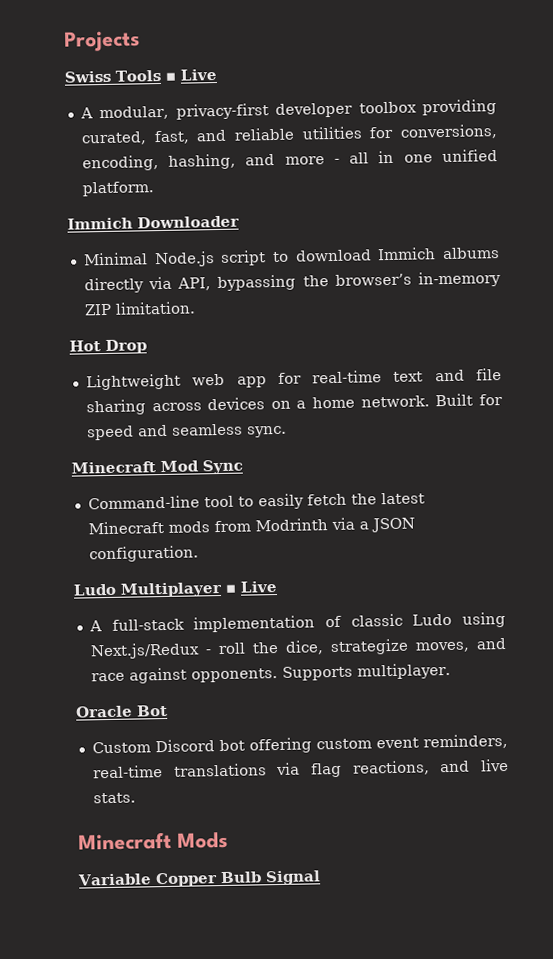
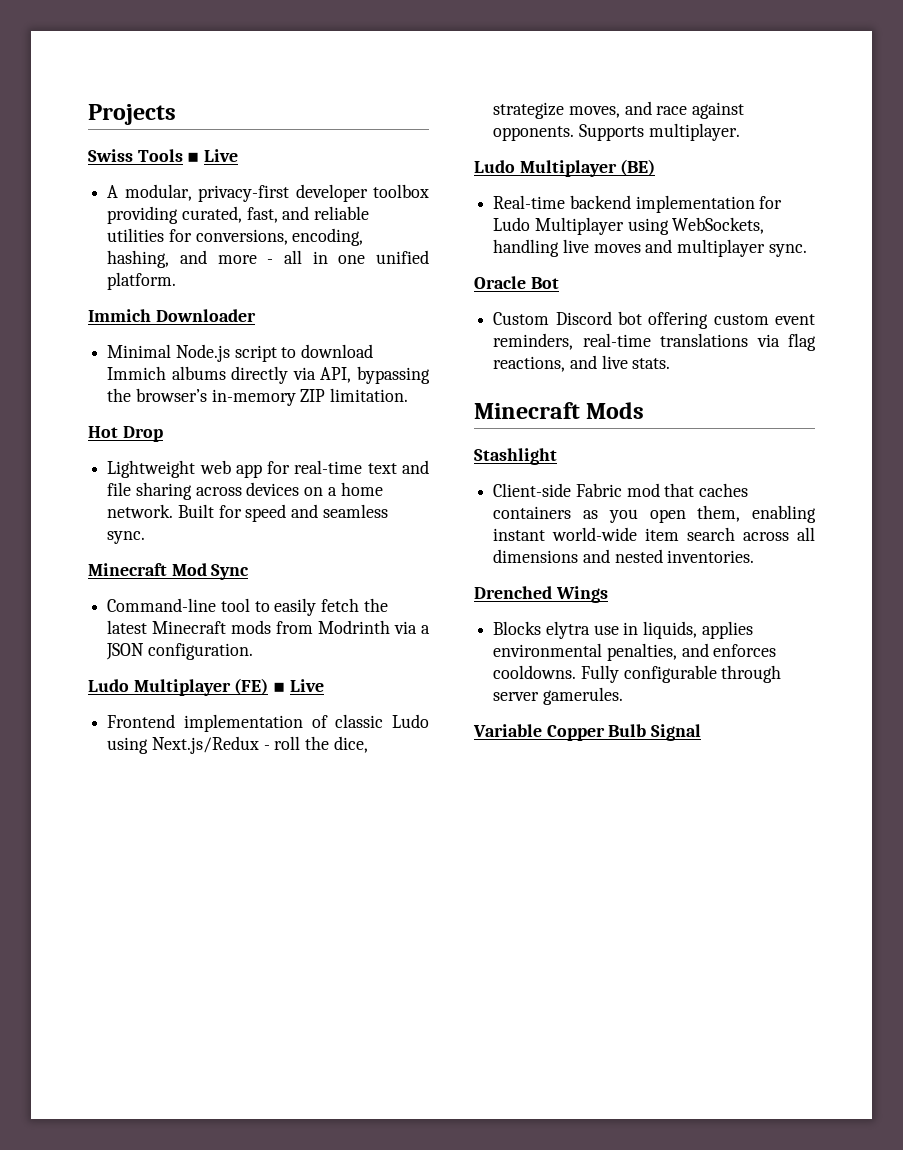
- Ludo Multiplayer ▪ Live
- A full-stack implementation of classic Ludo using Next.js/Redux - roll the dice, strategize moves, and race against opponents.
+ Ludo Multiplayer (FE) ▪ Live
+ Frontend implementation of classic Ludo using Next.js/Redux - roll the dice, strategize moves, and race against opponents.
+ Ludo Multiplayer (BE)
+ Real-time backend implementation for Ludo Multiplayer using WebSockets, handling live moves and multiplayer sync.
+ Stashlight
+ Client-side Fabric mod that caches containers as you open them, enabling instant world-wide item search across all dimensions and nested inventories.
+ Drenched Wings
+ Blocks elytra use in liquids, applies environmental penalties, and enforces cooldowns. Fully configurable through server gamerules.

